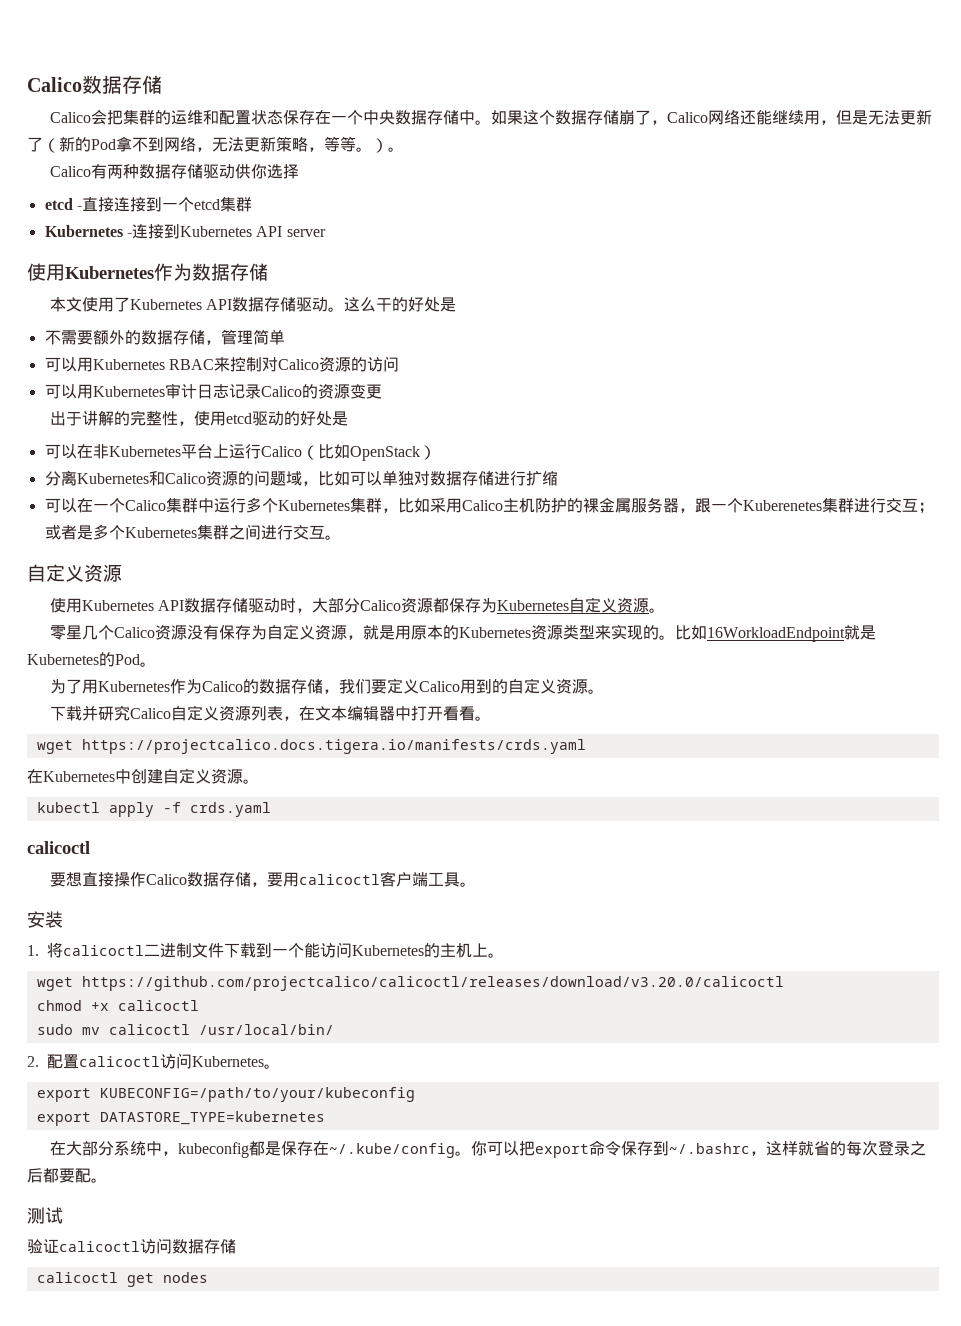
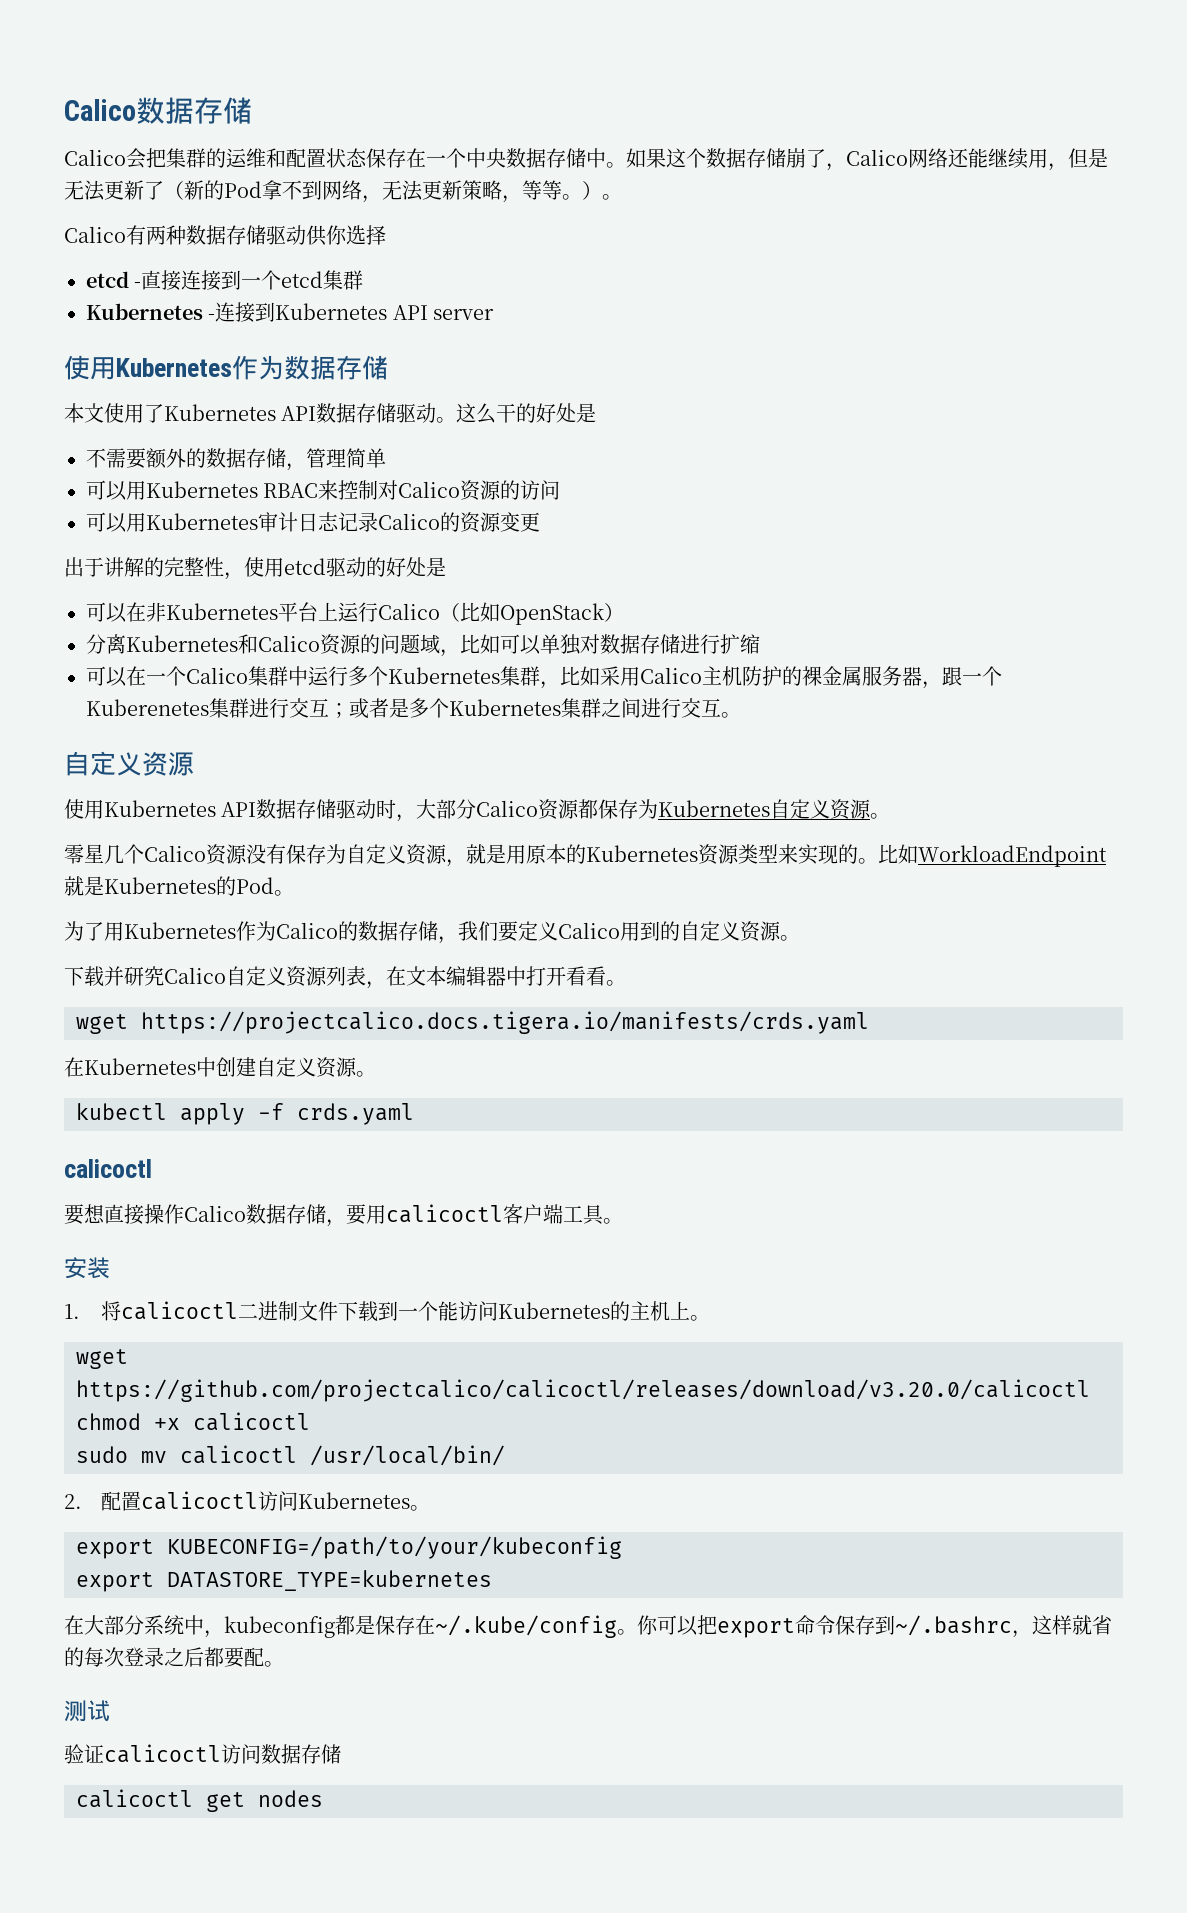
- 比如16WorkloadEndpoint就是Kubernetes的Pod。
+ 比如WorkloadEndpoint就是Kubernetes的Pod。

